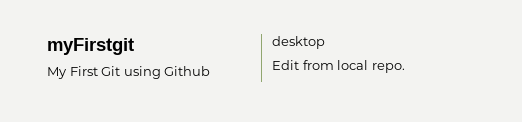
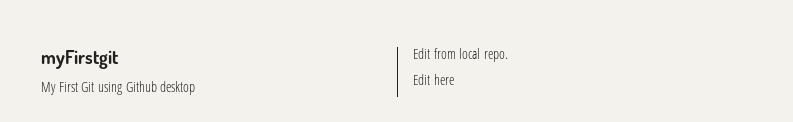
+ Edit here

